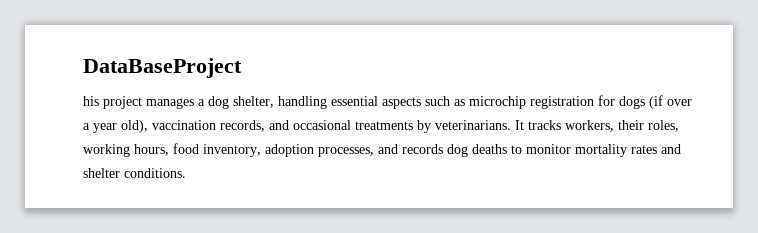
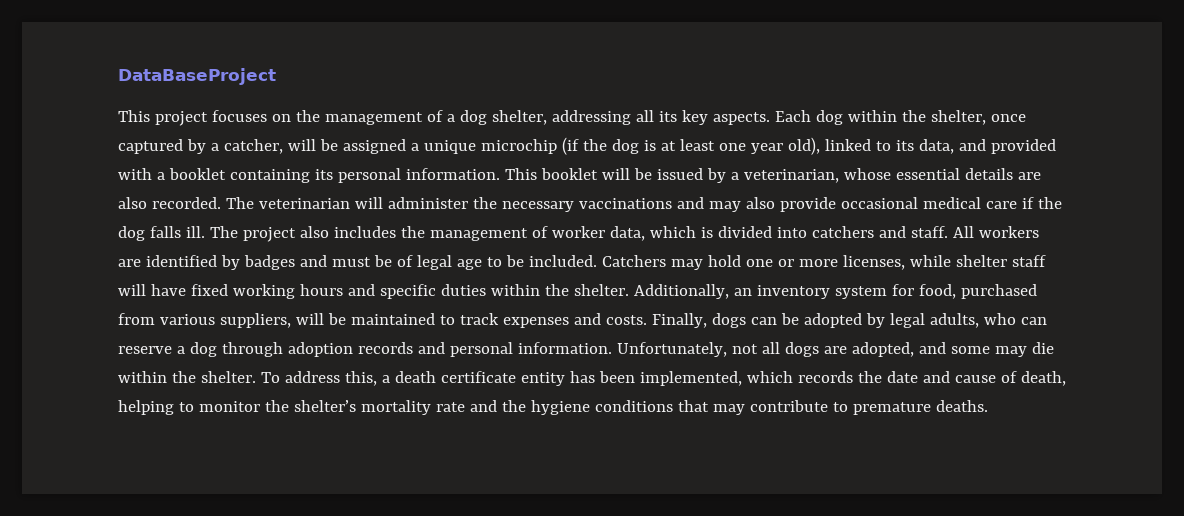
- his project manages a dog shelter, handling essential aspects such as microchip registration for dogs (if over a year old), vaccination records, and occasional treatments by veterinarians. It tracks workers, their roles, working hours, food inventory, adoption processes, and records dog deaths to monitor mortality rates and shelter conditions.
+ This project focuses on the management of a dog shelter, addressing all its key aspects. Each dog within the shelter, once captured by a catcher, will be assigned a unique microchip (if the dog is at least one year old), linked to its data, and provided with a booklet containing its personal information. This booklet will be issued by a veterinarian, whose essential details are also recorded. The veterinarian will administer the necessary vaccinations and may also provide occasional medical care if the dog falls ill. The project also includes the management of worker data, which is divided into catchers and staff. All workers are identified by badges and must be of legal age to be included. Catchers may hold one or more licenses, while shelter staff will have fixed working hours and specific duties within the shelter. Additionally, an inventory system for food, purchased from various suppliers, will be maintained to track expenses and costs. Finally, dogs can be adopted by legal adults, who can reserve a dog through adoption records and personal information. Unfortunately, not all dogs are adopted, and some may die within the shelter. To address this, a death certificate entity has been implemented, which records the date and cause of death, helping to monitor the shelter’s mortality rate and the hygiene conditions that may contribute to premature deaths.

